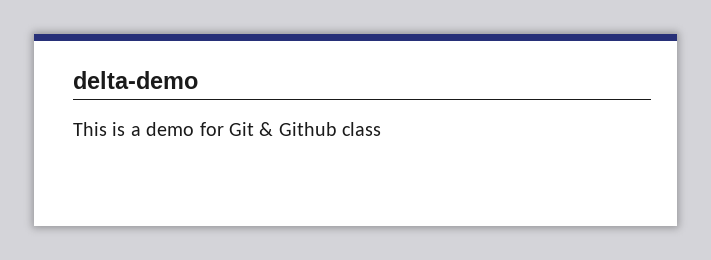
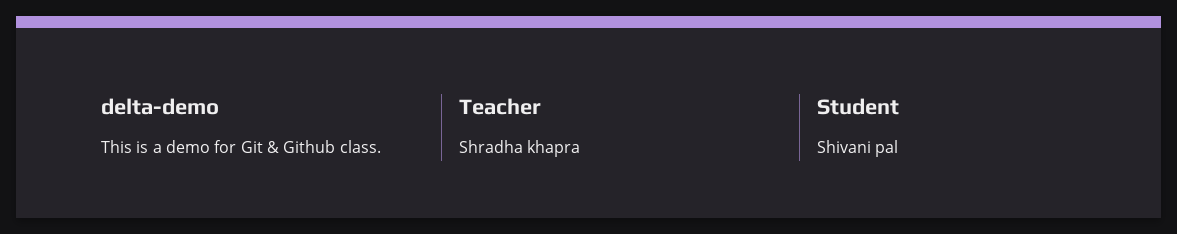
- This is a demo for Git & Github class
+ This is a demo for Git & Github class.
+ Teacher
+ Shradha khapra
+ Student
+ Shivani pal

